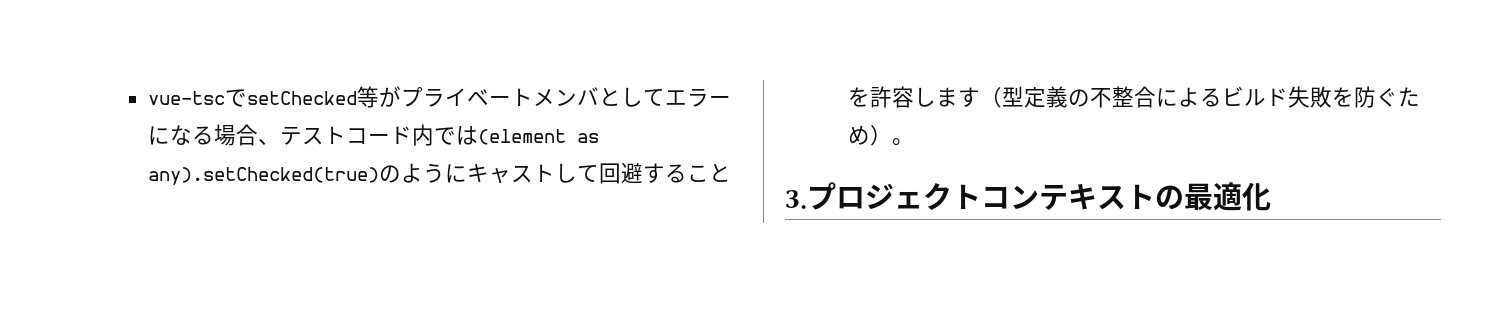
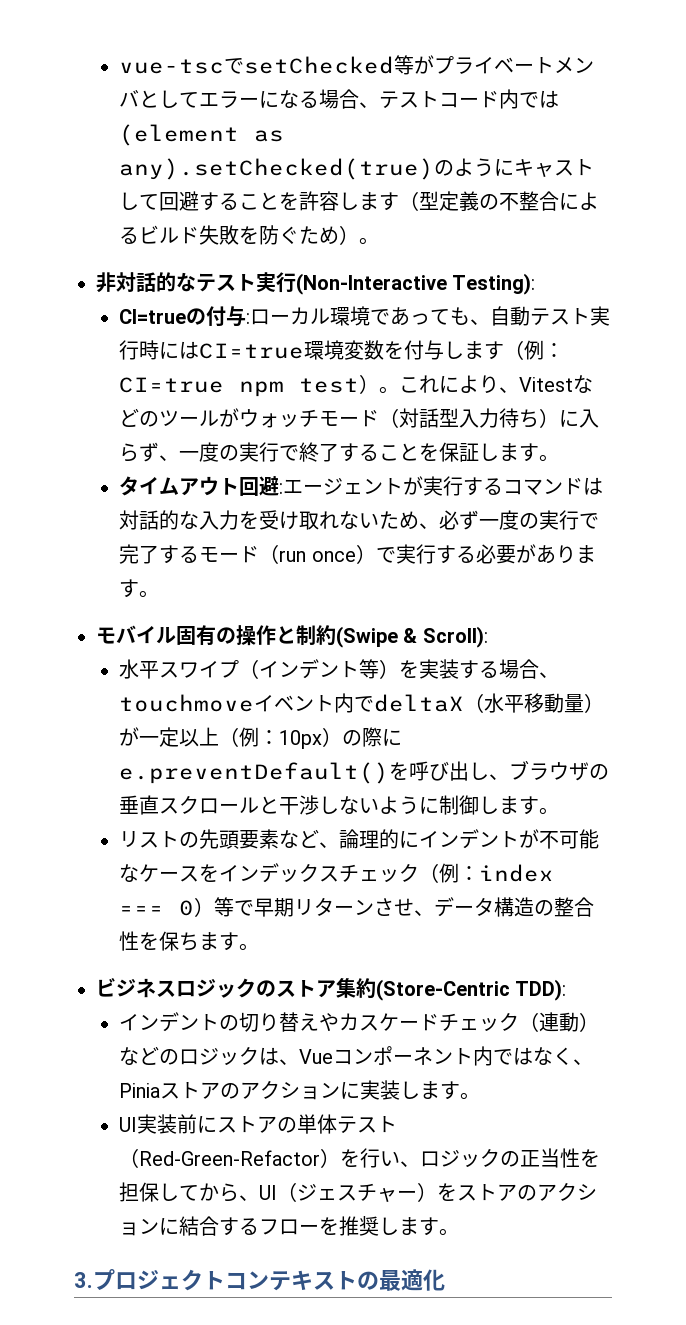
+ 非対話的なテスト実行(Non-Interactive Testing):
+ CI=trueの付与:ローカル環境であっても、自動テスト実行時にはCI=true環境変数を付与します（例：CI=true npm test）。これにより、Vitestなどのツールがウォッチモード（対話型入力待ち）に入らず、一度の実行で終了することを保証します。
+ タイムアウト回避:エージェントが実行するコマンドは対話的な入力を受け取れないため、必ず一度の実行で完了するモード（run once）で実行する必要があります。
+ モバイル固有の操作と制約(Swipe & Scroll):
+ 水平スワイプ（インデント等）を実装する場合、touchmoveイベント内でdeltaX（水平移動量）が一定以上（例：10px）の際にe.preventDefault()を呼び出し、ブラウザの垂直スクロールと干渉しないように制御します。
+ リストの先頭要素など、論理的にインデントが不可能なケースをインデックスチェック（例：index === 0）等で早期リターンさせ、データ構造の整合性を保ちます。
+ ビジネスロジックのストア集約(Store-Centric TDD):
+ インデントの切り替えやカスケードチェック（連動）などのロジックは、Vueコンポーネント内ではなく、Piniaストアのアクションに実装します。
+ UI実装前にストアの単体テスト（Red-Green-Refactor）を行い、ロジックの正当性を担保してから、UI（ジェスチャー）をストアのアクションに結合するフローを推奨します。

